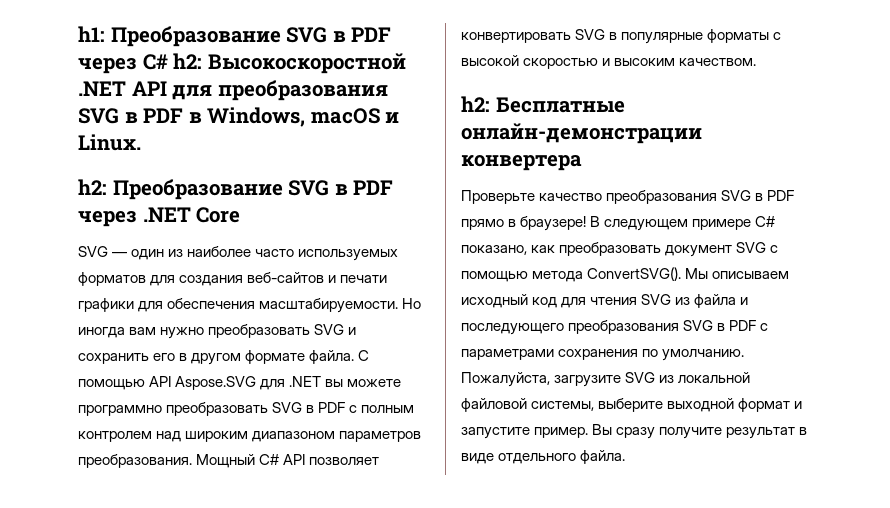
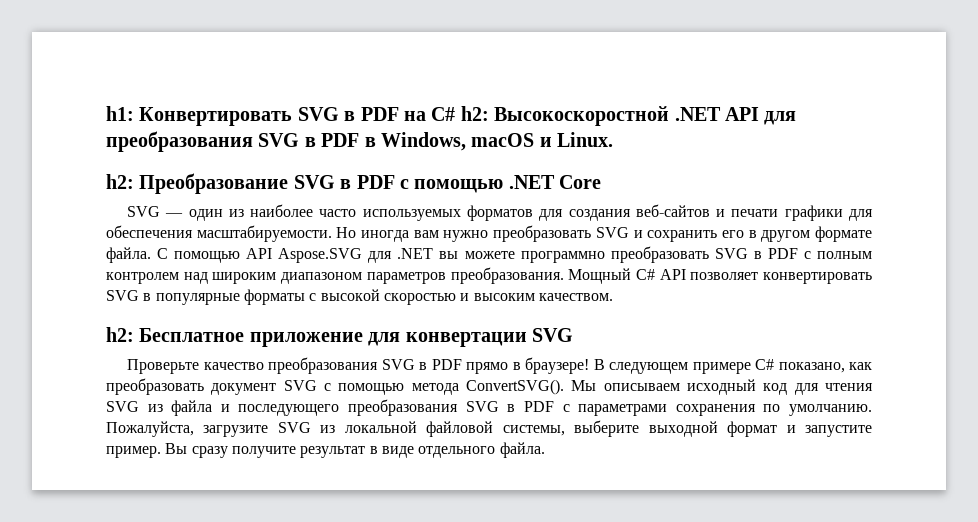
- h1: Преобразование SVG в PDF через C# h2: Высокоскоростной .NET API для преобразования SVG в PDF в Windows, macOS и Linux.
+ h1: Конвертировать SVG в PDF на C# h2: Высокоскоростной .NET API для преобразования SVG в PDF в Windows, macOS и Linux.
- h2: Преобразование SVG в PDF через .NET Core
+ h2: Преобразование SVG в PDF с помощью .NET Core
- h2: Бесплатные онлайн-демонстрации конвертера
+ h2: Бесплатное приложение для конвертации SVG

